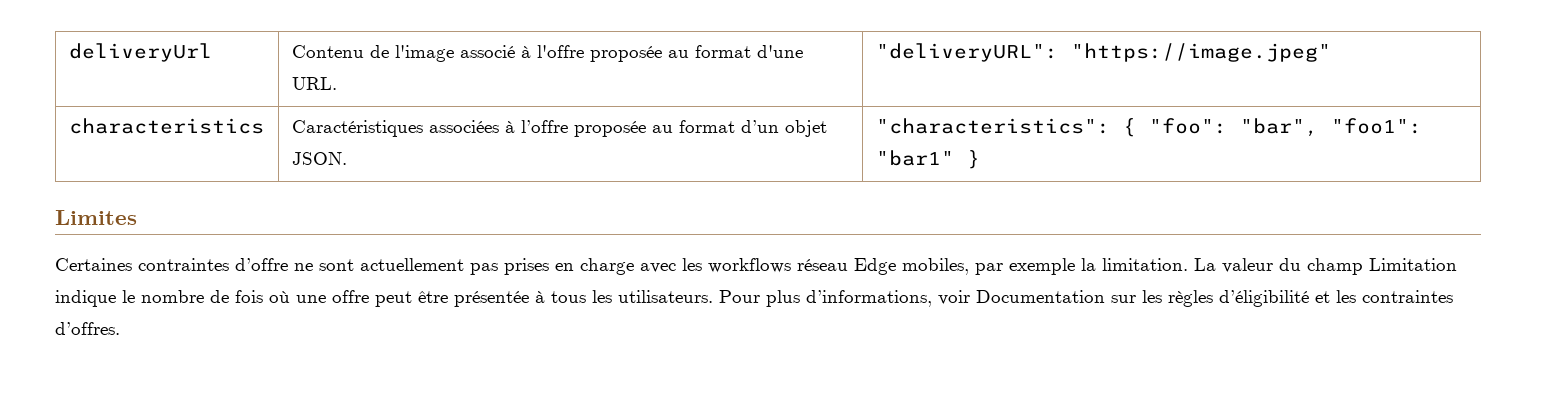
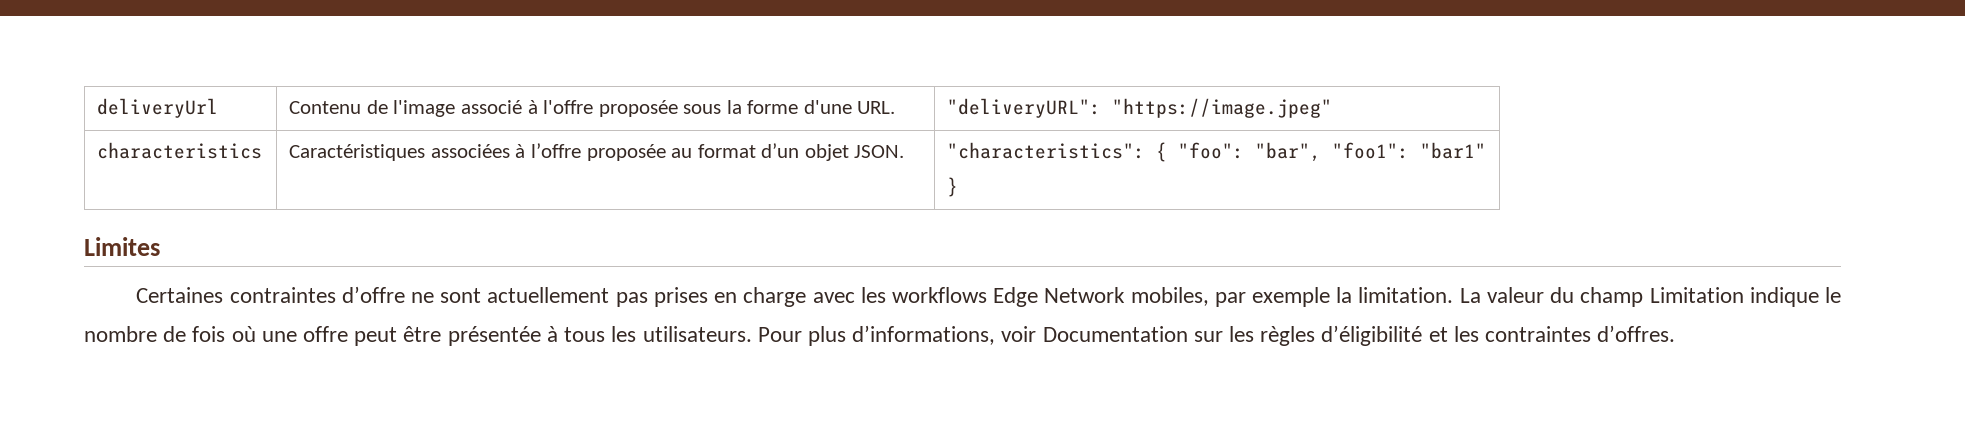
- deliveryUrl | Contenu de l'image associé à l'offre proposée au format d'une URL. | "deliveryURL": "https://image.jpeg"
+ deliveryUrl | Contenu de l'image associé à l'offre proposée sous la forme d'une URL. | "deliveryURL": "https://image.jpeg"
- Certaines contraintes d’offre ne sont actuellement pas prises en charge avec les workflows réseau Edge mobiles, par exemple la limitation.
+ Certaines contraintes d’offre ne sont actuellement pas prises en charge avec les workflows Edge Network mobiles, par exemple la limitation.

